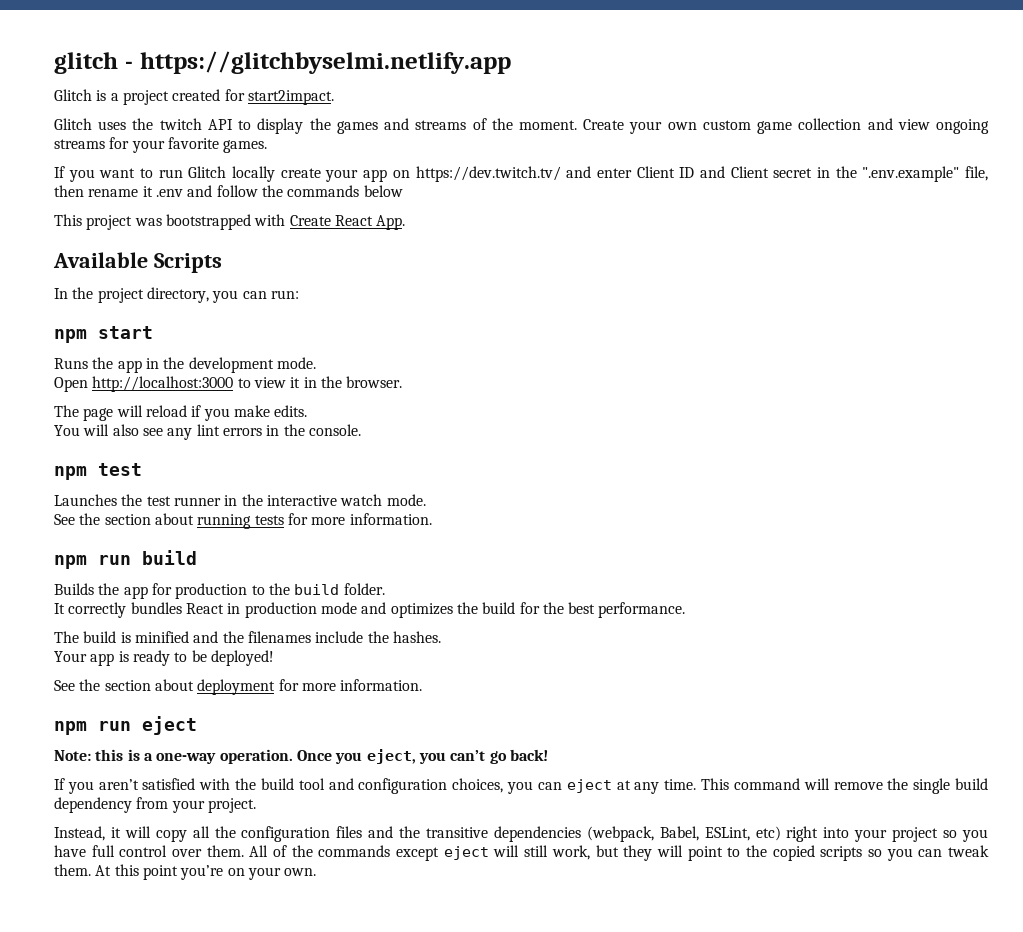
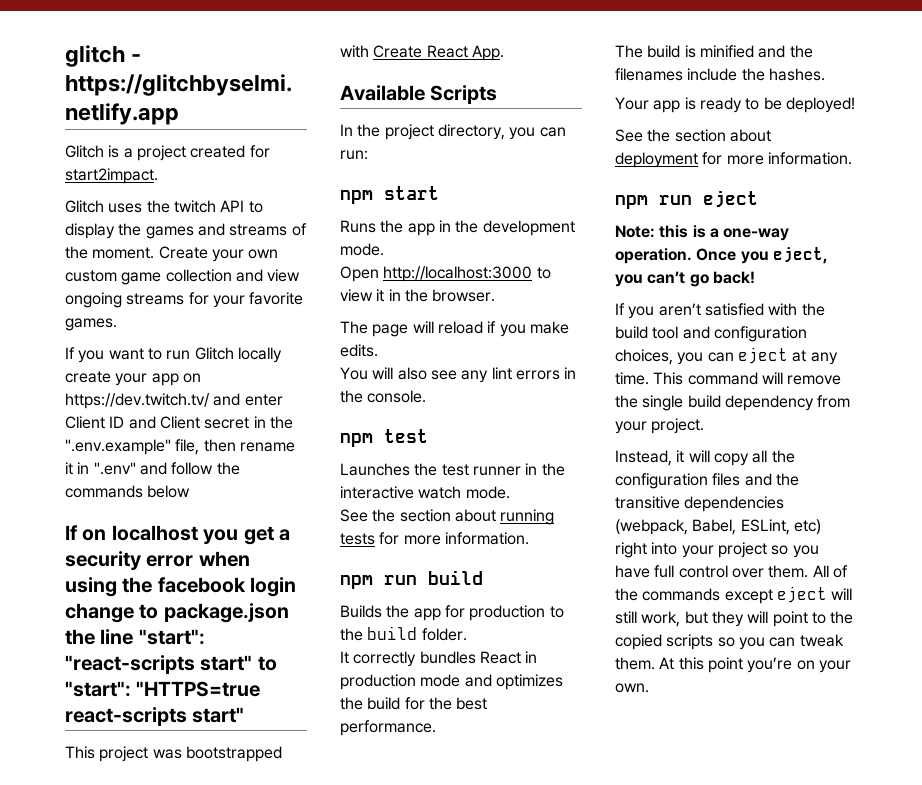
- If you want to run Glitch locally create your app on https://dev.twitch.tv/ and enter Client ID and Client secret in the ".env.example" file, then rename it .env and follow the commands below
+ If you want to run Glitch locally create your app on https://dev.twitch.tv/ and enter Client ID and Client secret in the ".env.example" file, then rename it in ".env" and follow the commands below
+ If on localhost you get a security error when using the facebook login change to package.json the line "start": "react-scripts start" to "start": "HTTPS=true react-scripts start"

